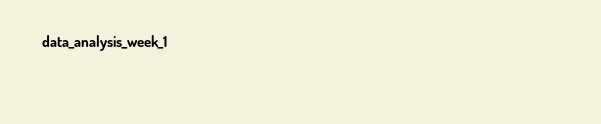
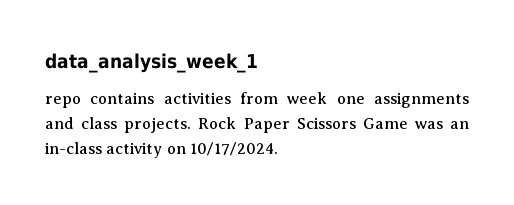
+ repo contains activities from week one assignments and class projects. Rock Paper Scissors Game was an in-class activity on 10/17/2024.

